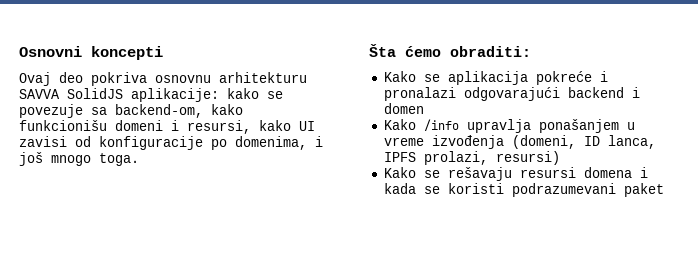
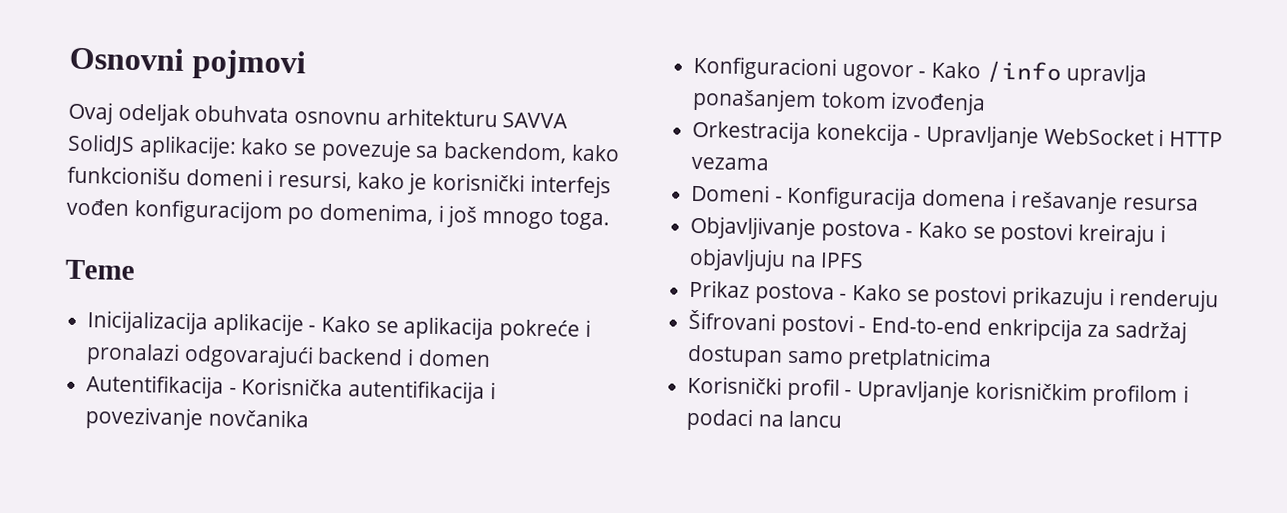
- Osnovni koncepti
+ Osnovni pojmovi
- Ovaj deo pokriva osnovnu arhitekturu SAVVA SolidJS aplikacije: kako se povezuje sa backend-om, kako funkcionišu domeni i resursi, kako UI zavisi od konfiguracije po domenima, i još mnogo toga.
+ Ovaj odeljak obuhvata osnovnu arhitekturu SAVVA SolidJS aplikacije: kako se povezuje sa backendom, kako funkcionišu domeni i resursi, kako je korisnički interfejs vođen konfiguracijom po domenima, i još mnogo toga.
- Šta ćemo obraditi:
- Kako se aplikacija pokreće i pronalazi odgovarajući backend i domen
+ Teme
+ Inicijalizacija aplikacije - Kako se aplikacija pokreće i pronalazi odgovarajući backend i domen
- Kako /info upravlja ponašanjem u vreme izvođenja (domeni, ID lanca, IPFS prolazi, resursi)
- Kako se rešavaju resursi domena i kada se koristi podrazumevani paket
+ Autentifikacija - Korisnička autentifikacija i povezivanje novčanika
+ Konfiguracioni ugovor - Kako /info upravlja ponašanjem tokom izvođenja
+ Orkestracija konekcija - Upravljanje WebSocket i HTTP vezama
+ Domeni - Konfiguracija domena i rešavanje resursa
+ Objavljivanje postova - Kako se postovi kreiraju i objavljuju na IPFS
+ Prikaz postova - Kako se postovi prikazuju i renderuju
+ Šifrovani postovi - End-to-end enkripcija za sadržaj dostupan samo pretplatnicima
+ Korisnički profil - Upravljanje korisničkim profilom i podaci na lancu

